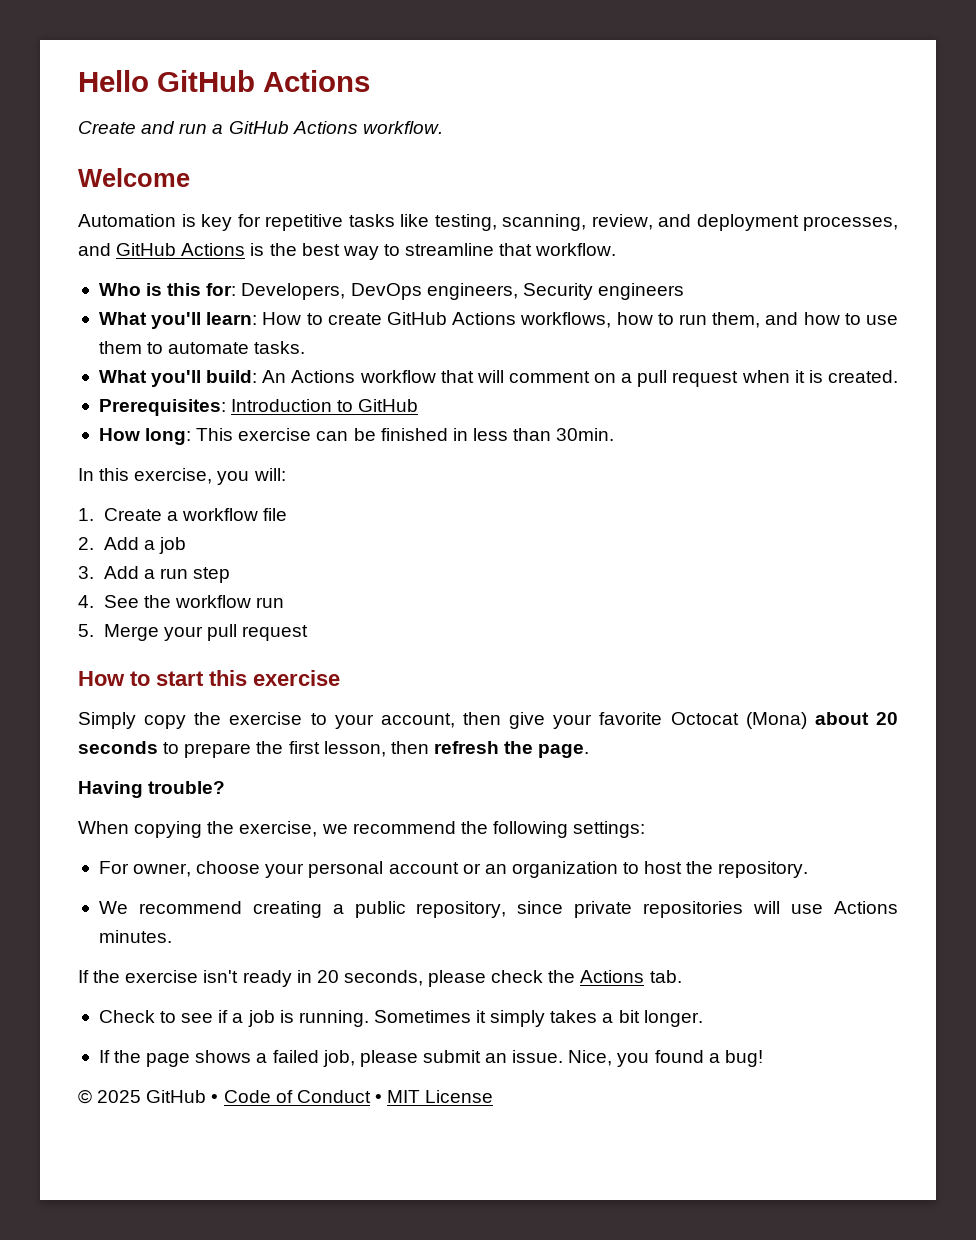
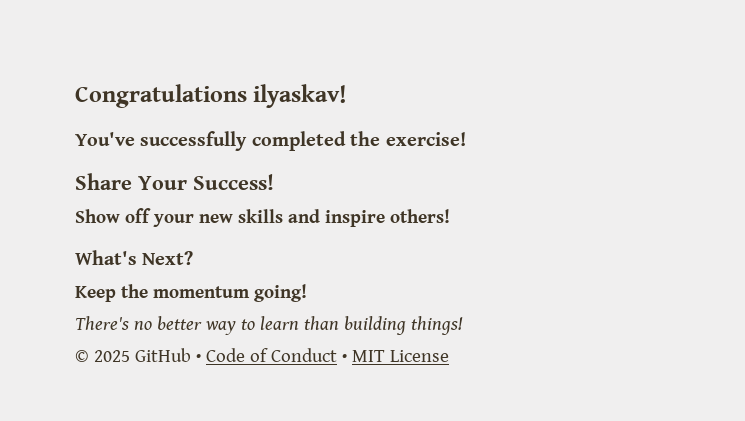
- Hello GitHub Actions
- Create and run a GitHub Actions workflow.
- Welcome
- Automation is key for repetitive tasks like testing, scanning, review, and deployment processes, and GitHub Actions is the best way to streamline that workflow.
- Who is this for: Developers, DevOps engineers, Security engineers
- What you'll learn: How to create GitHub Actions workflows, how to run them, and how to use them to automate tasks.
- What you'll build: An Actions workflow that will comment on a pull request when it is created.
- Prerequisites: Introduction to GitHub
- How long: This exercise can be finished in less than 30min.
- In this exercise, you will:
- 1. Create a workflow file
- 2. Add a job
- 3. Add a run step
- 4. See the workflow run
- 5. Merge your pull request
- How to start this exercise
- Simply copy the exercise to your account, then give your favorite Octocat (Mona) about 20 seconds to prepare the first lesson, then refresh the page.
- Having trouble?
- When copying the exercise, we recommend the following settings:
- For owner, choose your personal account or an organization to host the repository.
- We recommend creating a public repository, since private repositories will use Actions minutes.
- If the exercise isn't ready in 20 seconds, please check the Actions tab.
- Check to see if a job is running. Sometimes it simply takes a bit longer.
- If the page shows a failed job, please submit an issue. Nice, you found a bug!
+ Congratulations ilyaskav!
+ You've successfully completed the exercise!
+ Share Your Success!
+ Show off your new skills and inspire others!
+ What's Next?
+ Keep the momentum going!
+ There's no better way to learn than building things!

